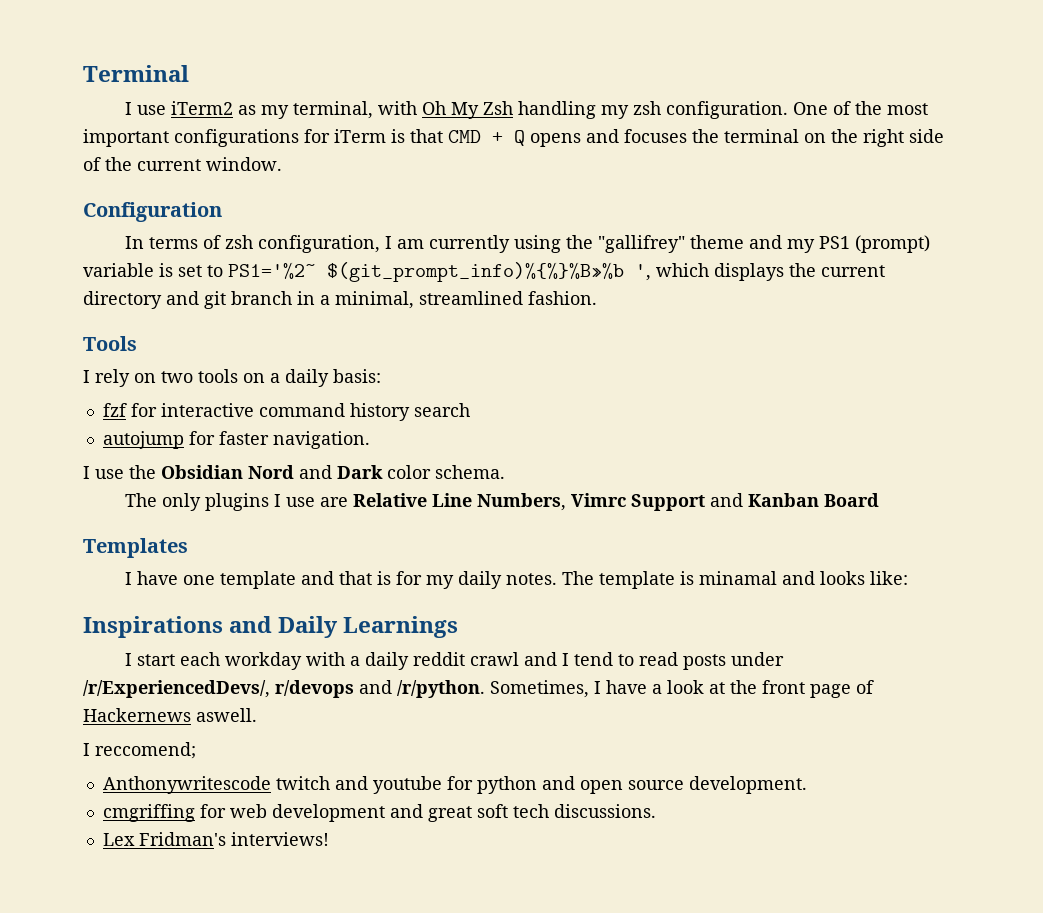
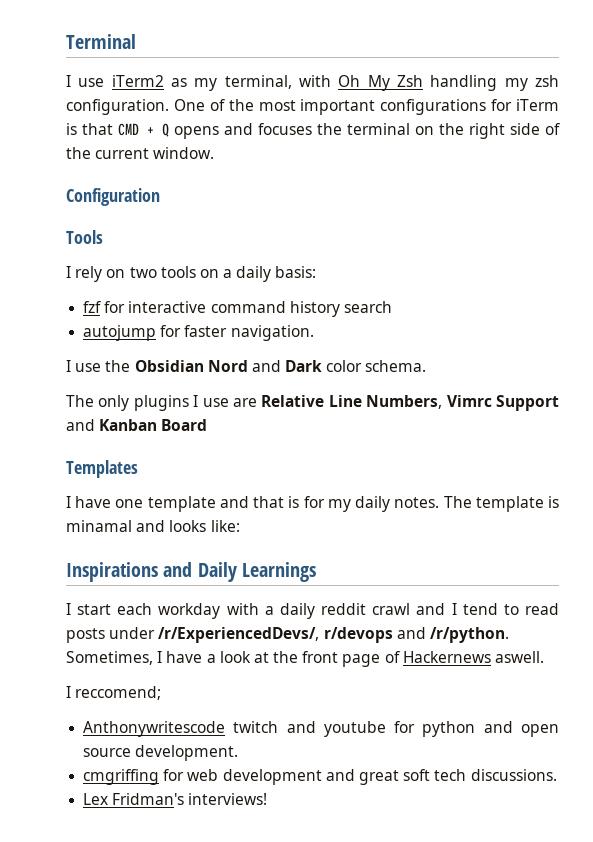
- In terms of zsh configuration, I am currently using the "gallifrey" theme and my PS1 (prompt) variable is set to PS1='%2~ $(git_prompt_info)%{%}%B»%b ', which displays the current directory and git branch in a minimal, streamlined fashion.

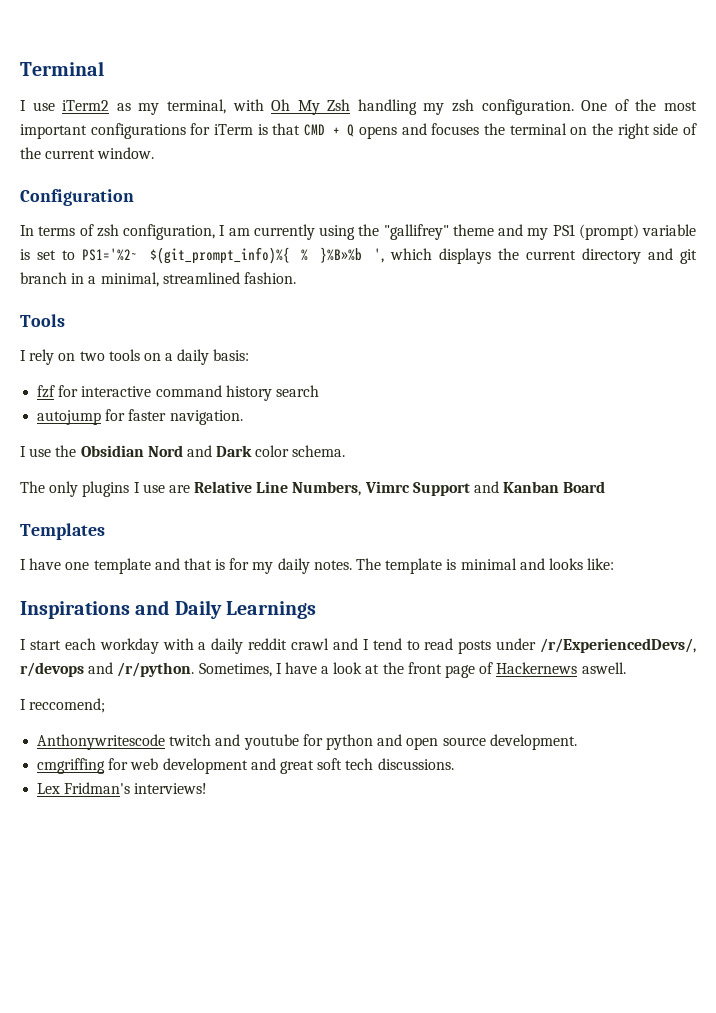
+ In terms of zsh configuration, I am currently using the "gallifrey" theme and my PS1 (prompt) variable is set to PS1='%2~ $(git_prompt_info)%{ % }%B»%b ', which displays the current directory and git branch in a minimal, streamlined fashion.
- The template is minamal and looks like:
+ The template is minimal and looks like:

